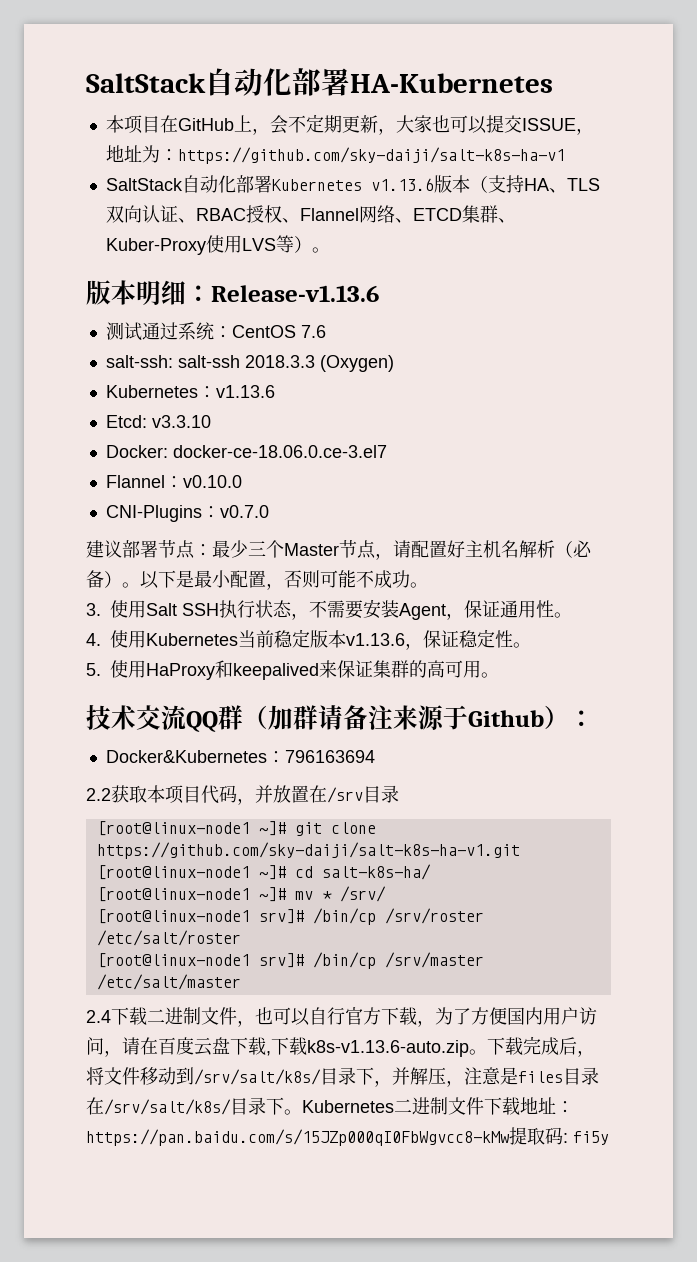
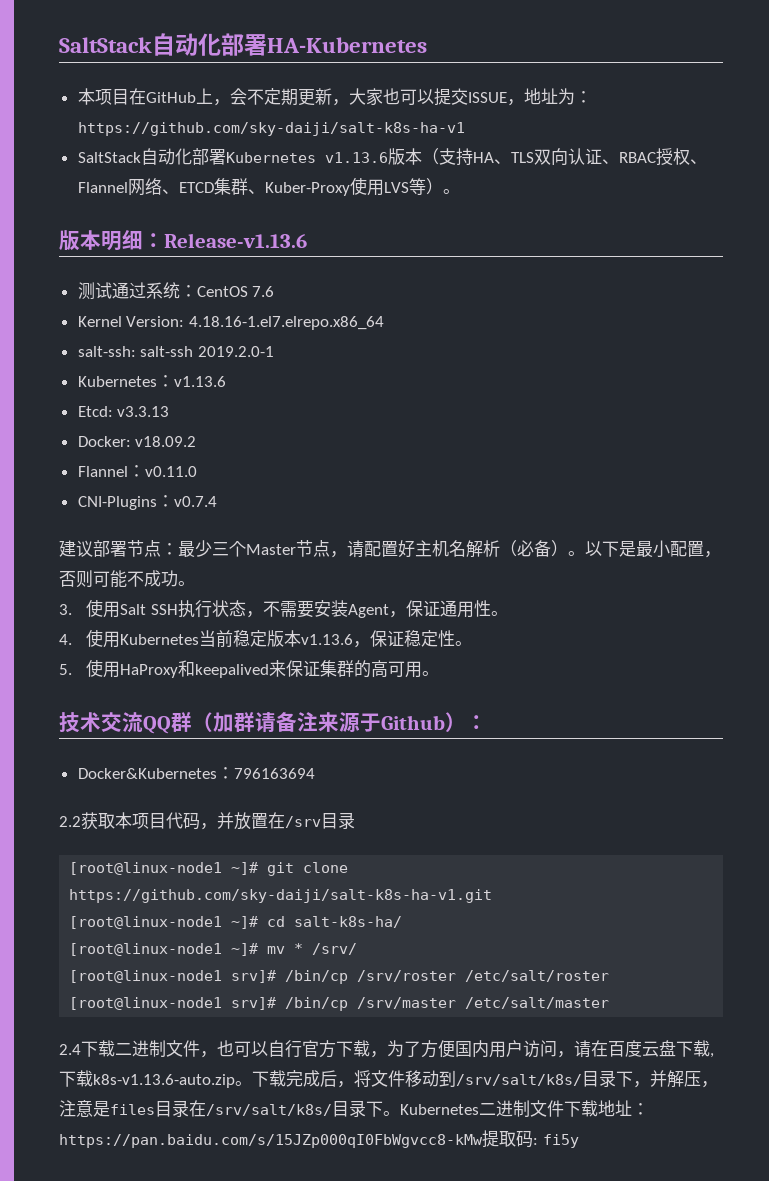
+ Kernel Version: 4.18.16-1.el7.elrepo.x86_64
- salt-ssh: salt-ssh 2018.3.3 (Oxygen)
+ salt-ssh: salt-ssh 2019.2.0-1
- Etcd: v3.3.10
+ Etcd: v3.3.13
- Docker: docker-ce-18.06.0.ce-3.el7
+ Docker: v18.09.2
- Flannel：v0.10.0
+ Flannel：v0.11.0
- CNI-Plugins：v0.7.0
+ CNI-Plugins：v0.7.4

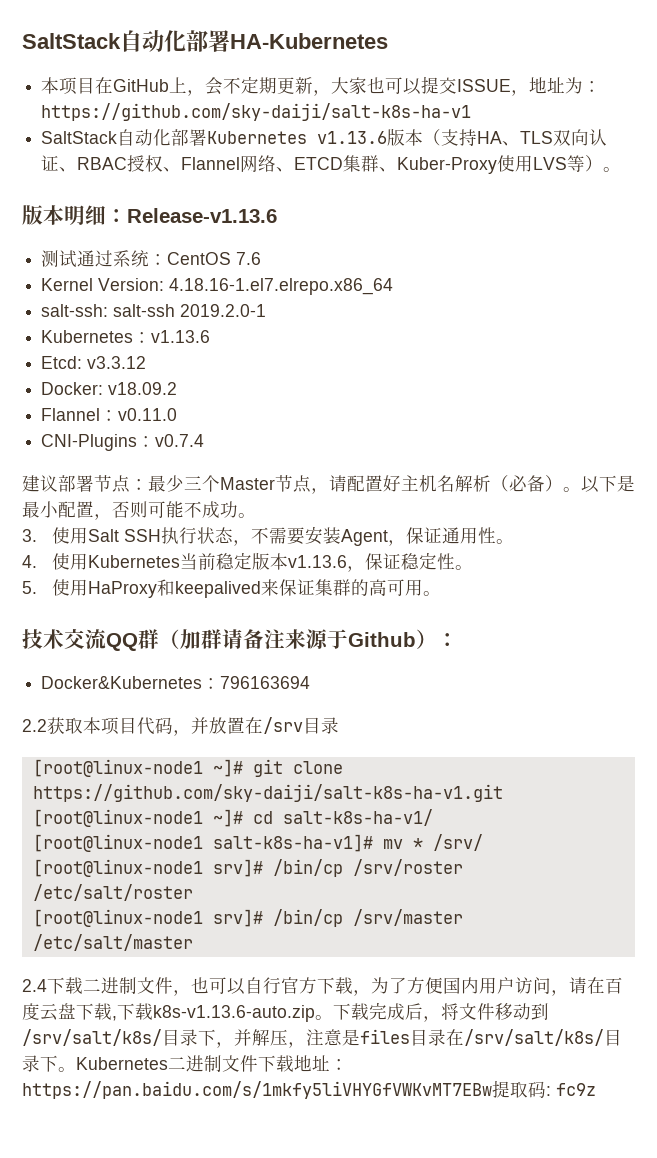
- Etcd: v3.3.13
+ Etcd: v3.3.12
- [root@linux-node1 ~]# cd salt-k8s-ha/
- [root@linux-node1 ~]# mv * /srv/
+ [root@linux-node1 ~]# cd salt-k8s-ha-v1/
+ [root@linux-node1 salt-k8s-ha-v1]# mv * /srv/
- Kubernetes二进制文件下载地址：https://pan.baidu.com/s/15JZp000qI0FbWgvcc8-kMw提取码: fi5y
+ Kubernetes二进制文件下载地址：https://pan.baidu.com/s/1mkfy5liVHYGfVWKvMT7EBw提取码: fc9z

